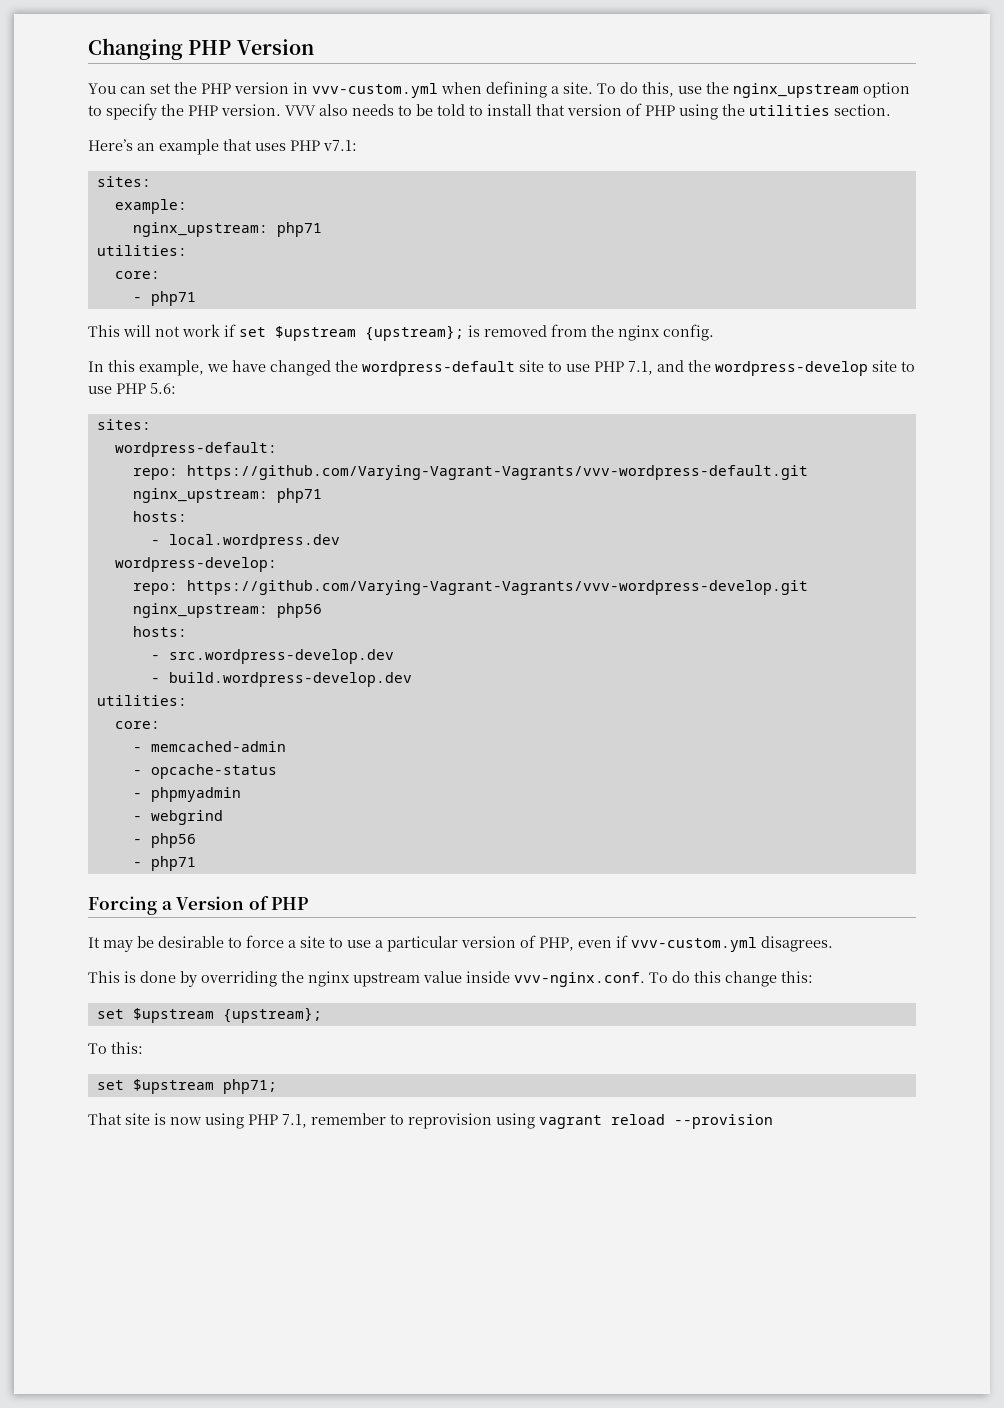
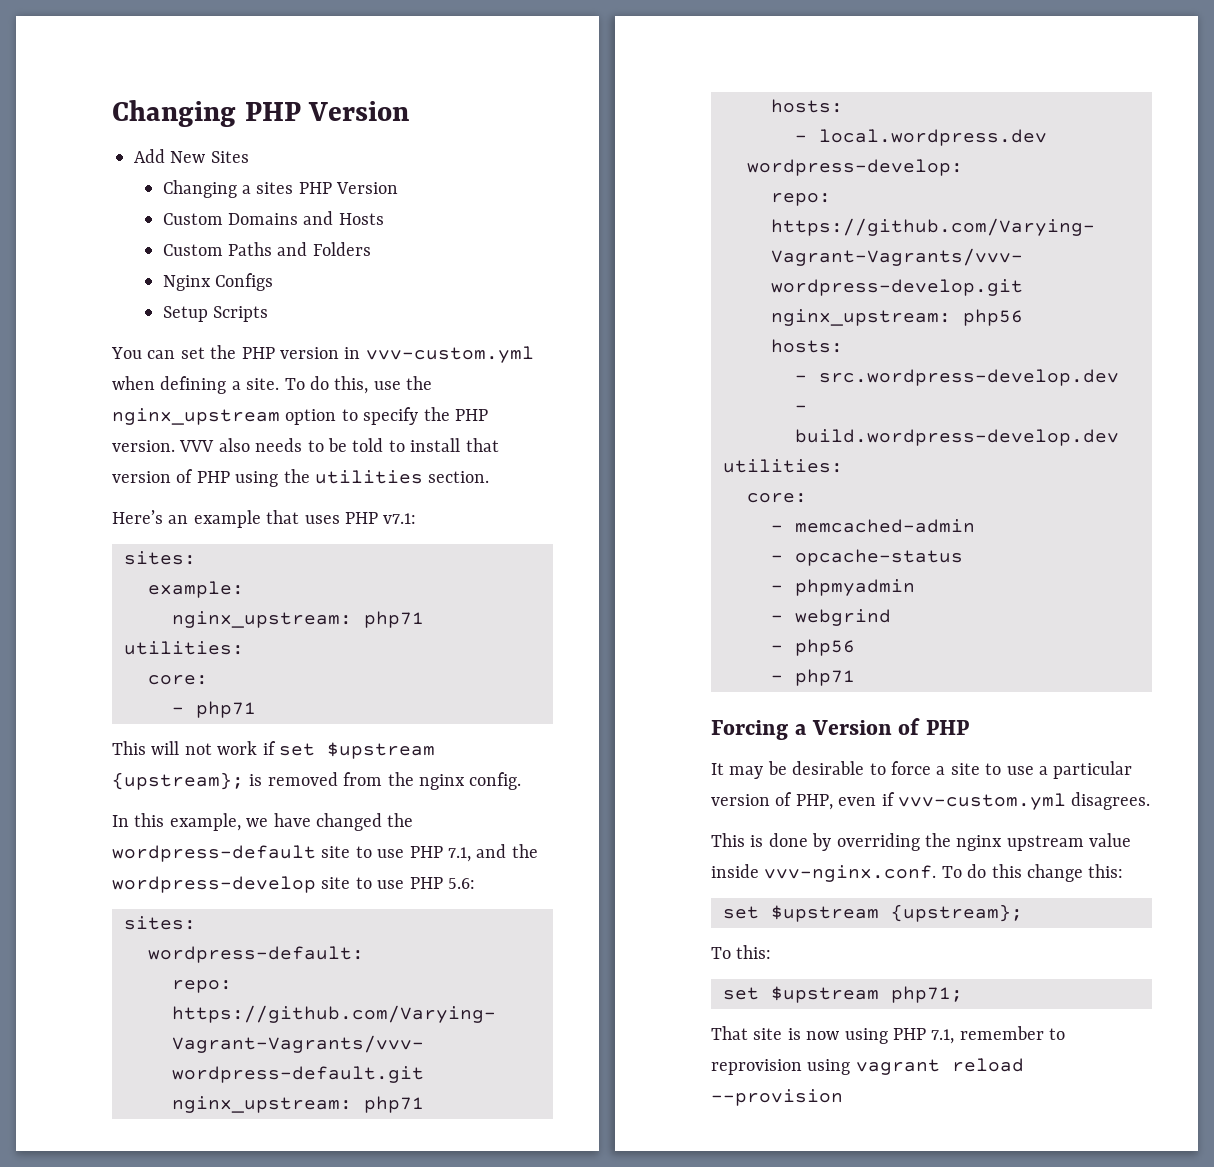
+ Add New Sites
+ Changing a sites PHP Version
+ Custom Domains and Hosts
+ Custom Paths and Folders
+ Nginx Configs
+ Setup Scripts

